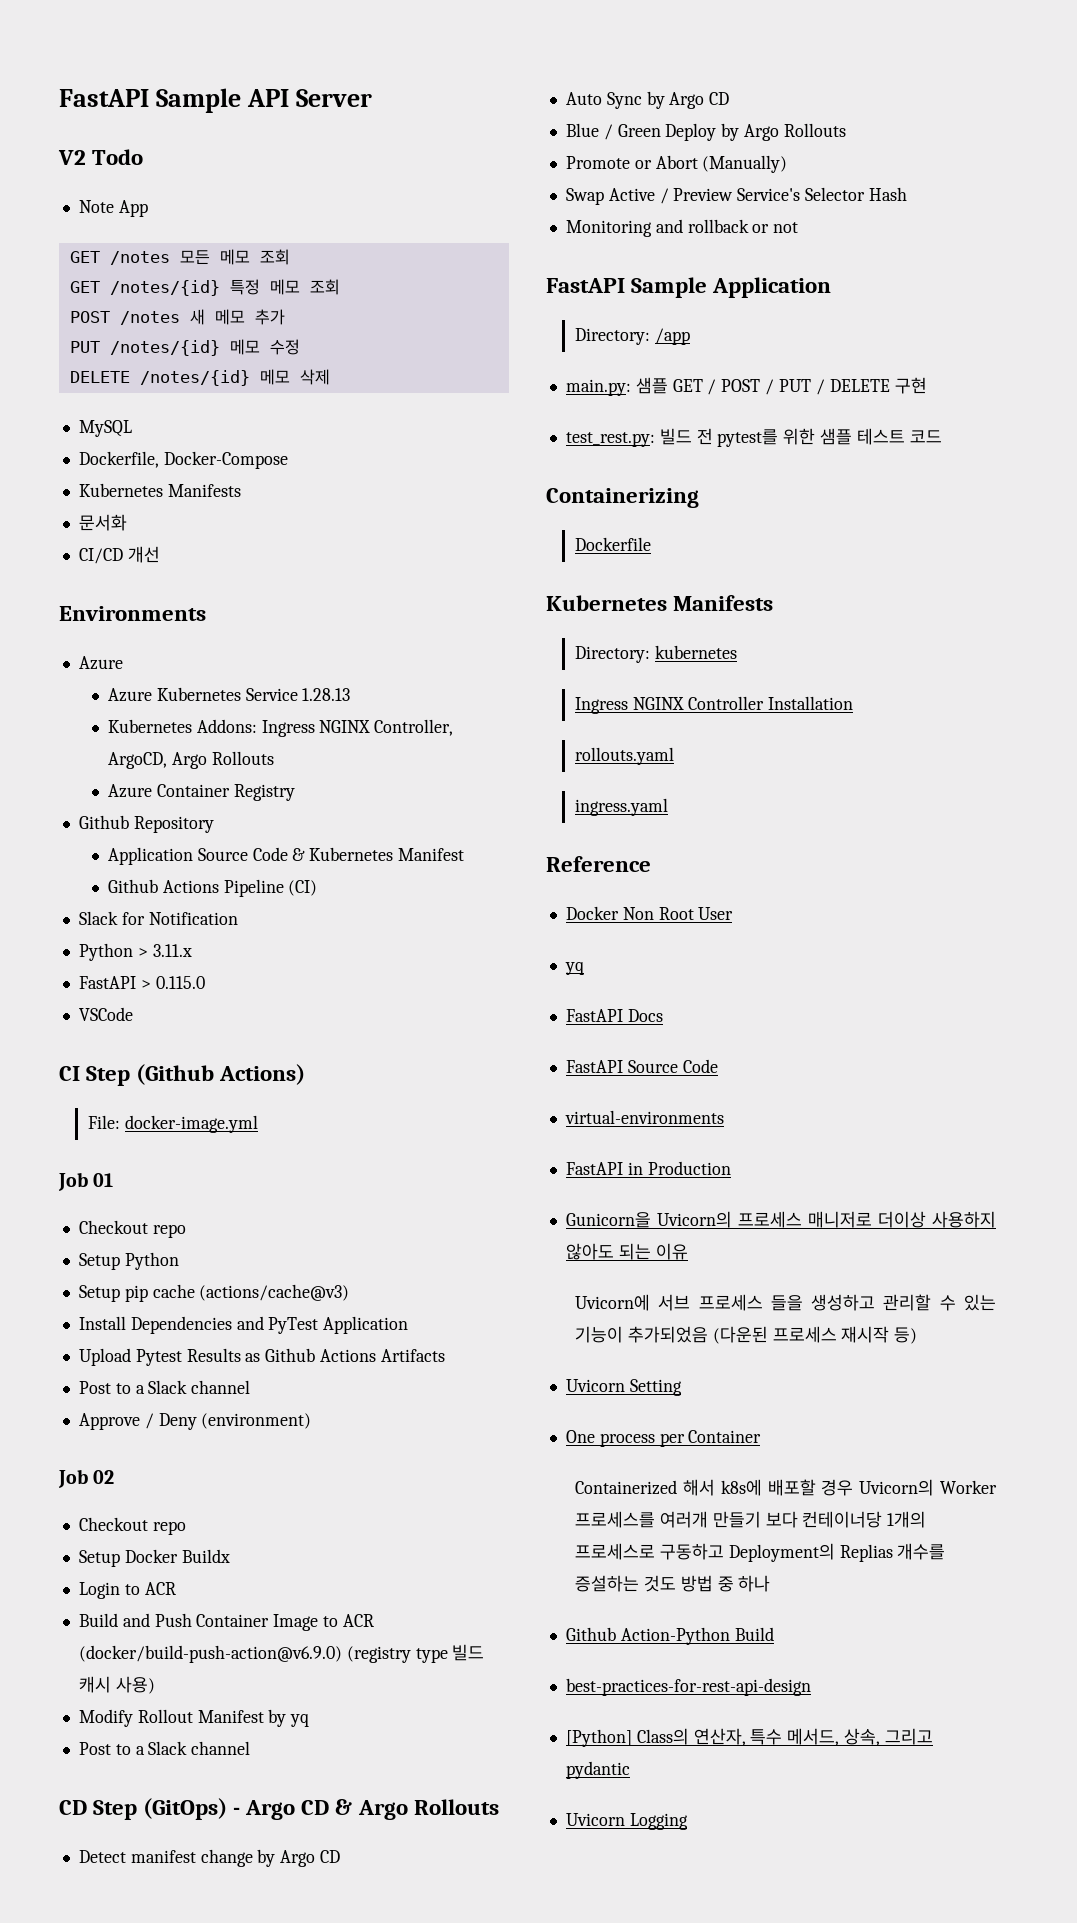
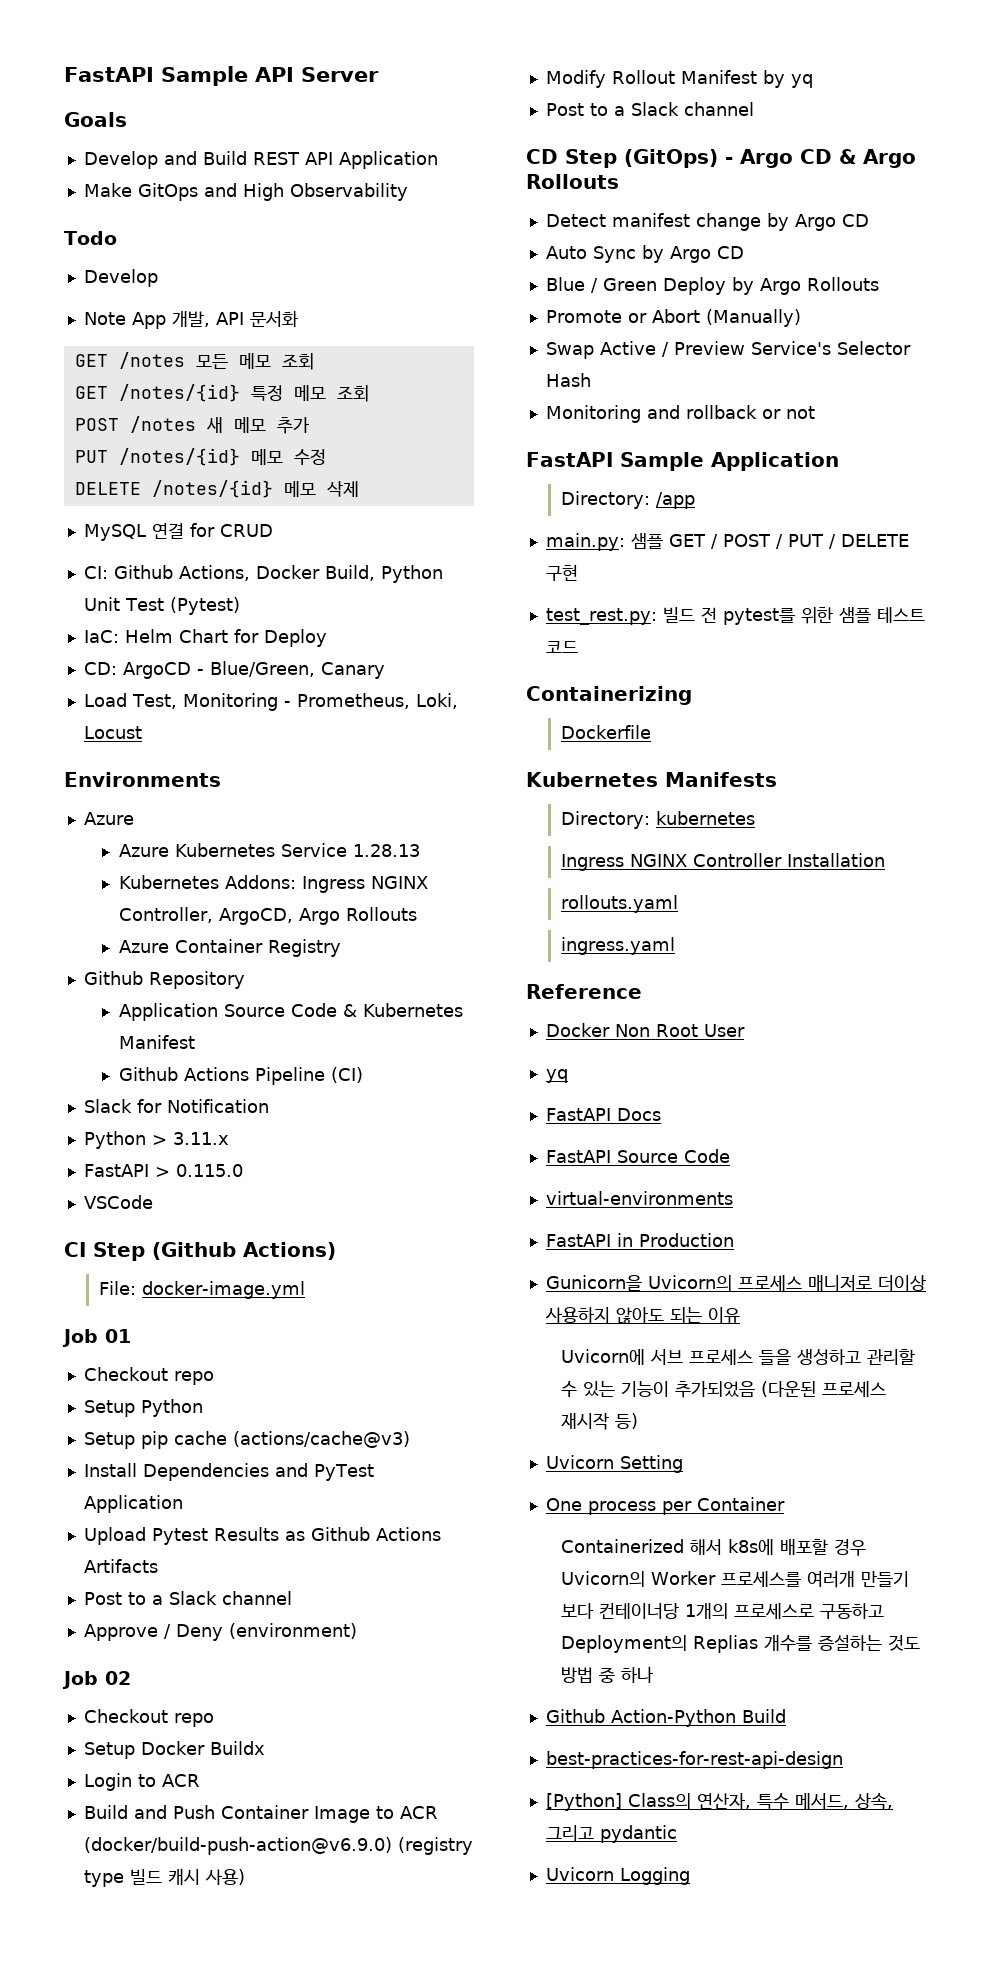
- V2 Todo
+ Goals
+ Develop and Build REST API Application
+ Make GitOps and High Observability
+ Todo
+ Develop
- Note App
+ Note App 개발, API 문서화
- MySQL
- Dockerfile, Docker-Compose
- Kubernetes Manifests
- 문서화
- CI/CD 개선
+ MySQL 연결 for CRUD
+ CI: Github Actions, Docker Build, Python Unit Test (Pytest)
+ IaC: Helm Chart for Deploy
+ CD: ArgoCD - Blue/Green, Canary
+ Load Test, Monitoring - Prometheus, Loki, Locust

